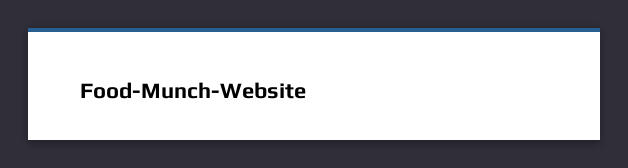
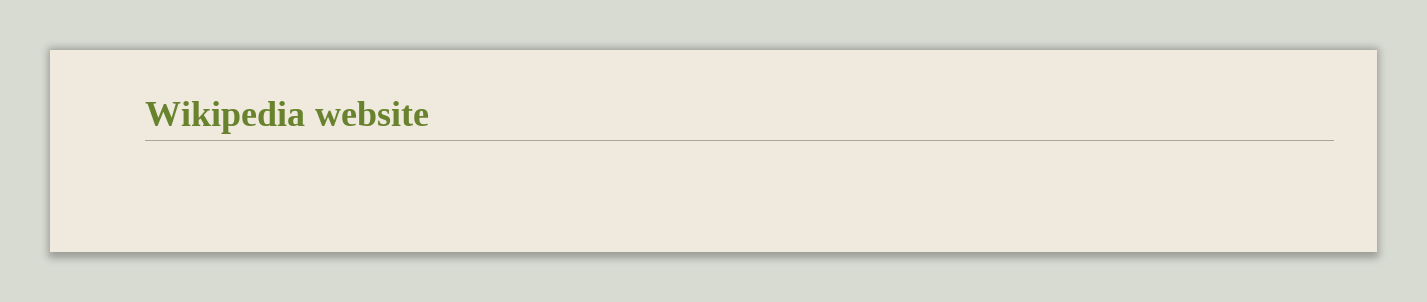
- Food-Munch-Website
+ Wikipedia website

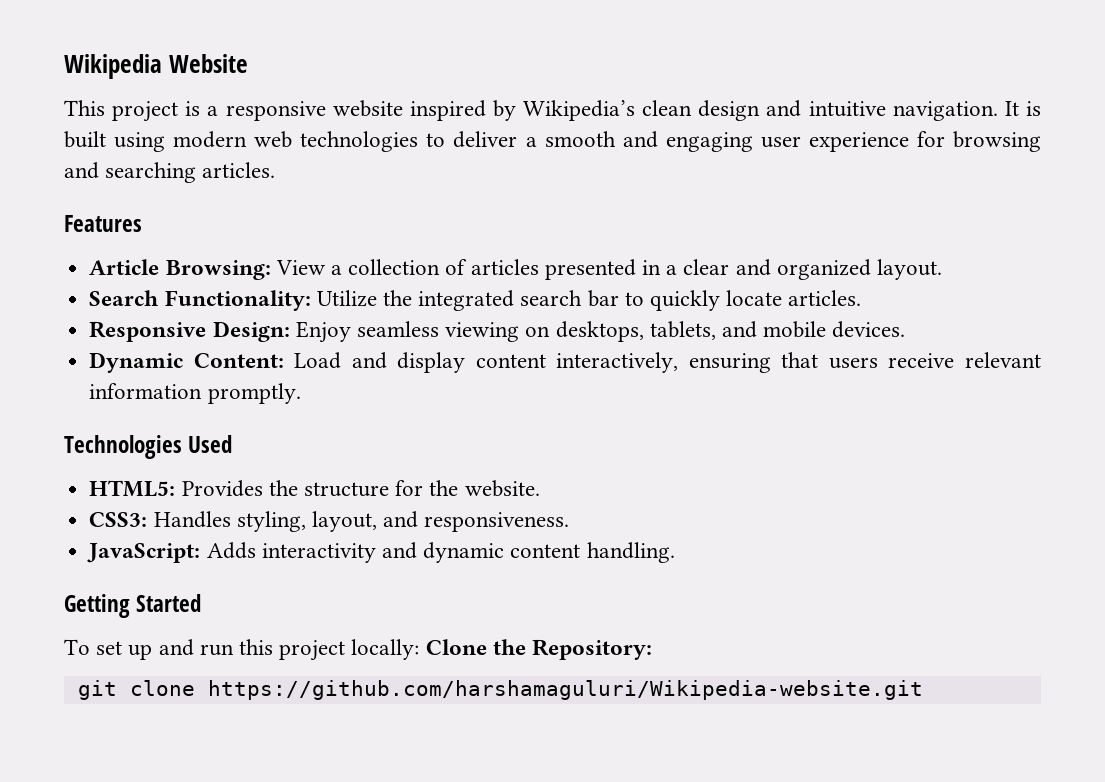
- Wikipedia website
+ Wikipedia Website
+ This project is a responsive website inspired by Wikipedia’s clean design and intuitive navigation. It is built using modern web technologies to deliver a smooth and engaging user experience for browsing and searching articles.
+ Features
+ Article Browsing: View a collection of articles presented in a clear and organized layout.
+ Search Functionality: Utilize the integrated search bar to quickly locate articles.
+ Responsive Design: Enjoy seamless viewing on desktops, tablets, and mobile devices.
+ Dynamic Content: Load and display content interactively, ensuring that users receive relevant information promptly.
+ Technologies Used
+ HTML5: Provides the structure for the website.
+ CSS3: Handles styling, layout, and responsiveness.
+ JavaScript: Adds interactivity and dynamic content handling.
+ Getting Started
+ To set up and run this project locally: Clone the Repository:
+ git clone https://github.com/harshamaguluri/Wikipedia-website.git

